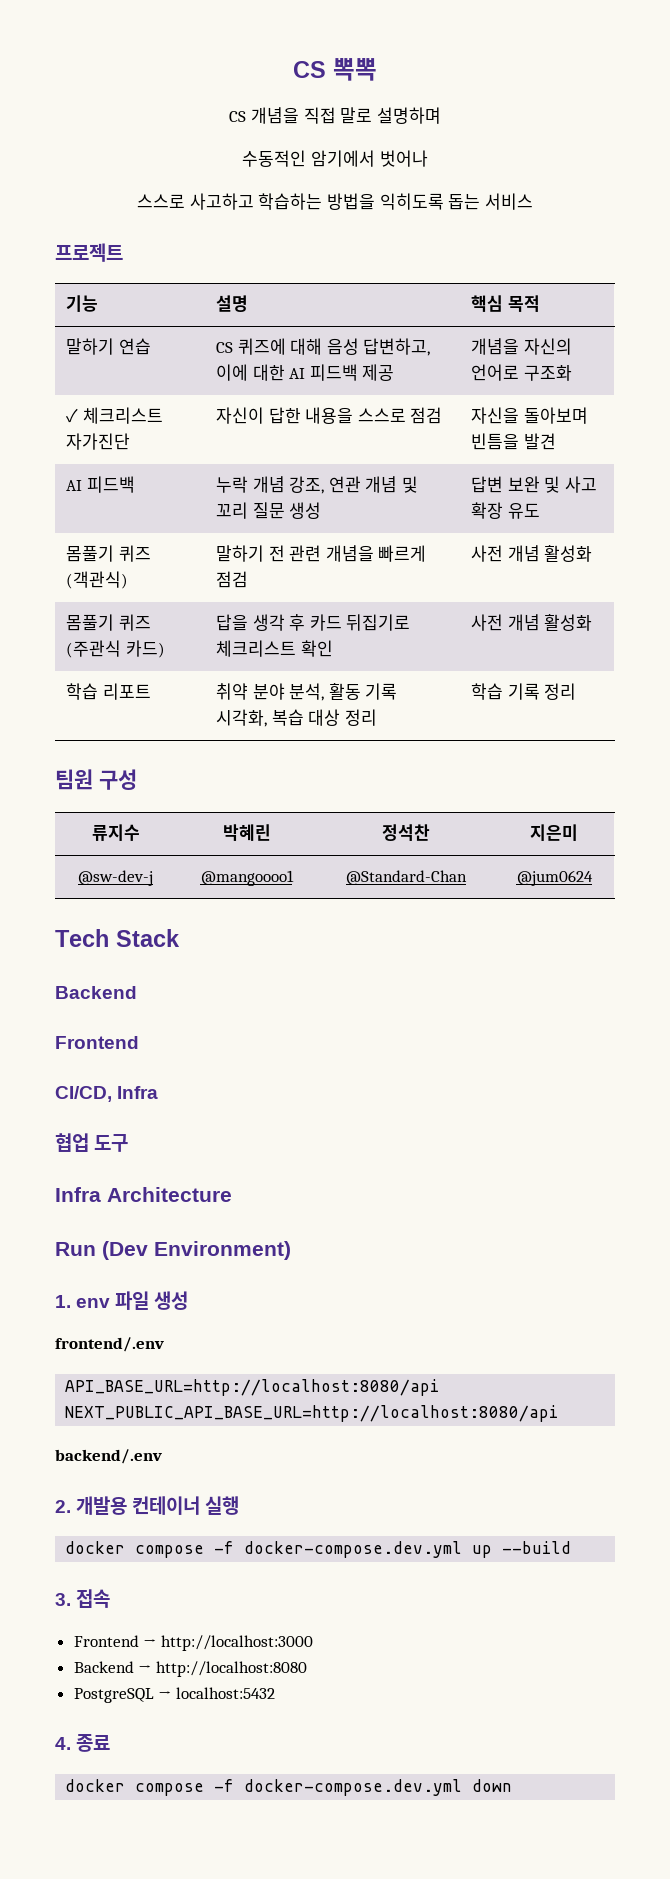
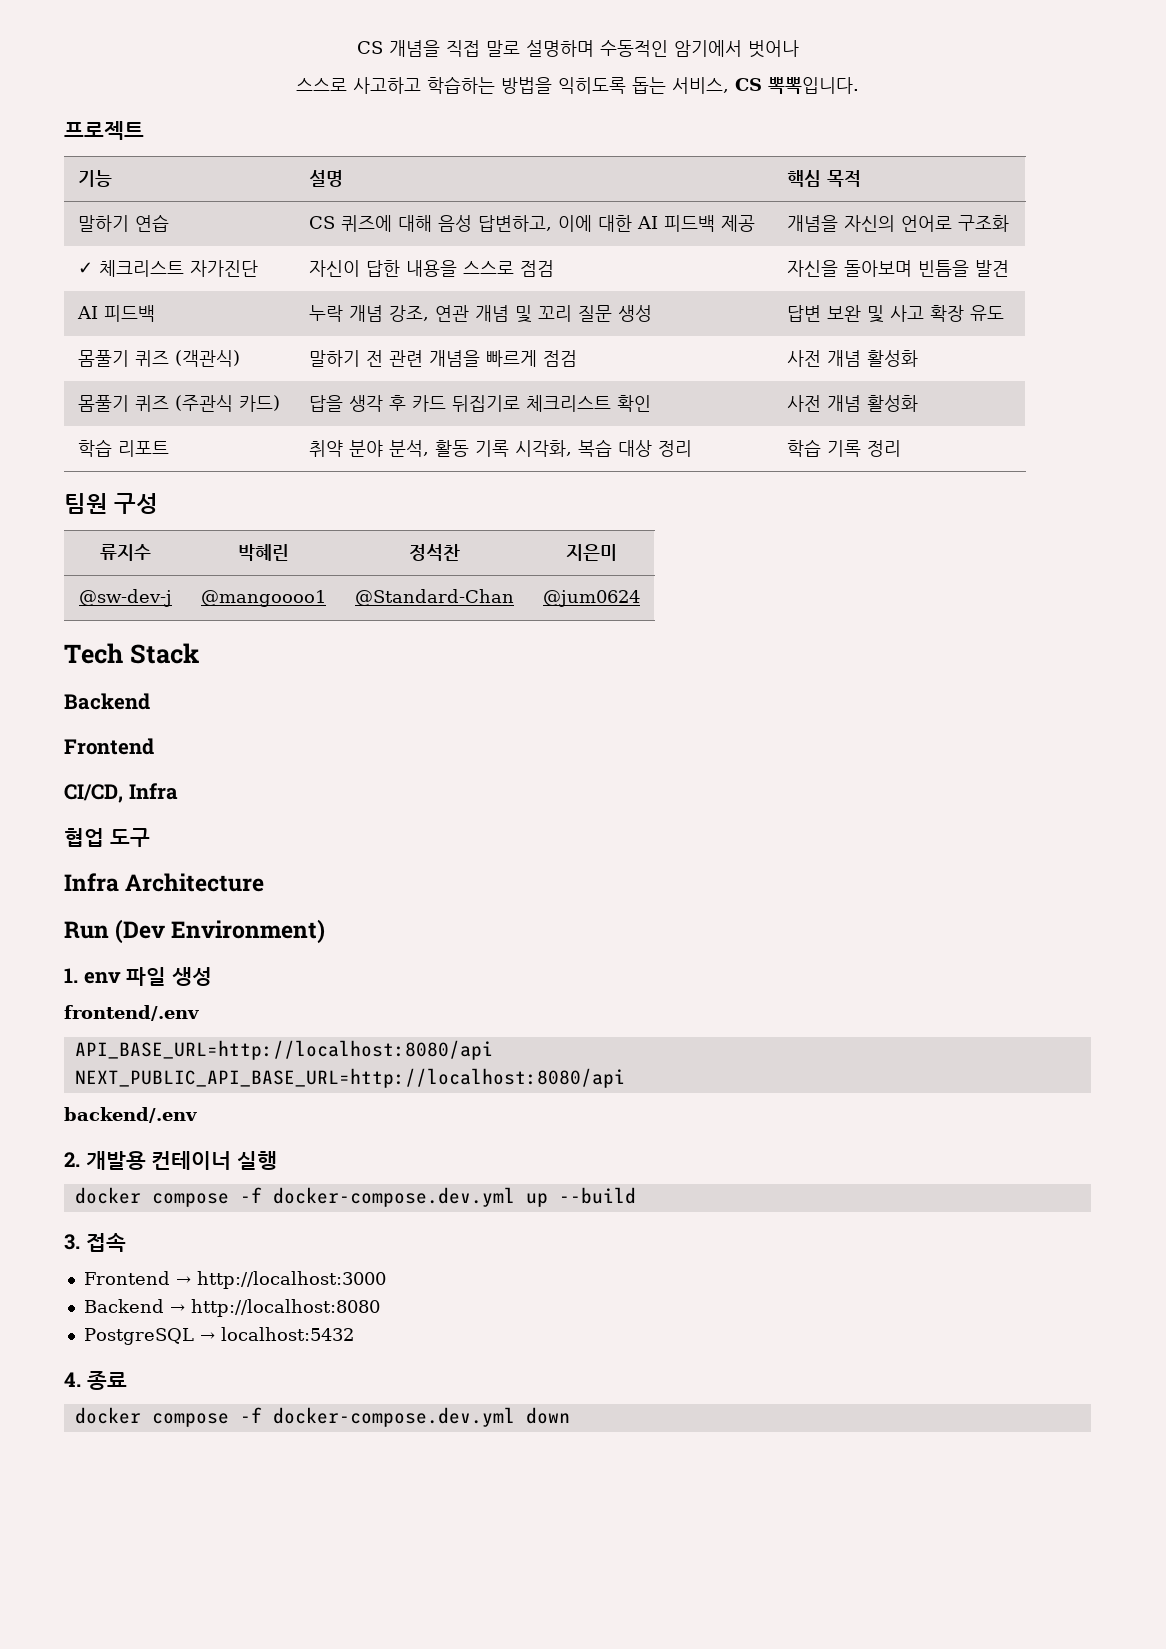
- CS 뽁뽁
- CS 개념을 직접 말로 설명하며
- 수동적인 암기에서 벗어나
+ CS 개념을 직접 말로 설명하며 수동적인 암기에서 벗어나
- 스스로 사고하고 학습하는 방법을 익히도록 돕는 서비스
+ 스스로 사고하고 학습하는 방법을 익히도록 돕는 서비스, CS 뽁뽁입니다.

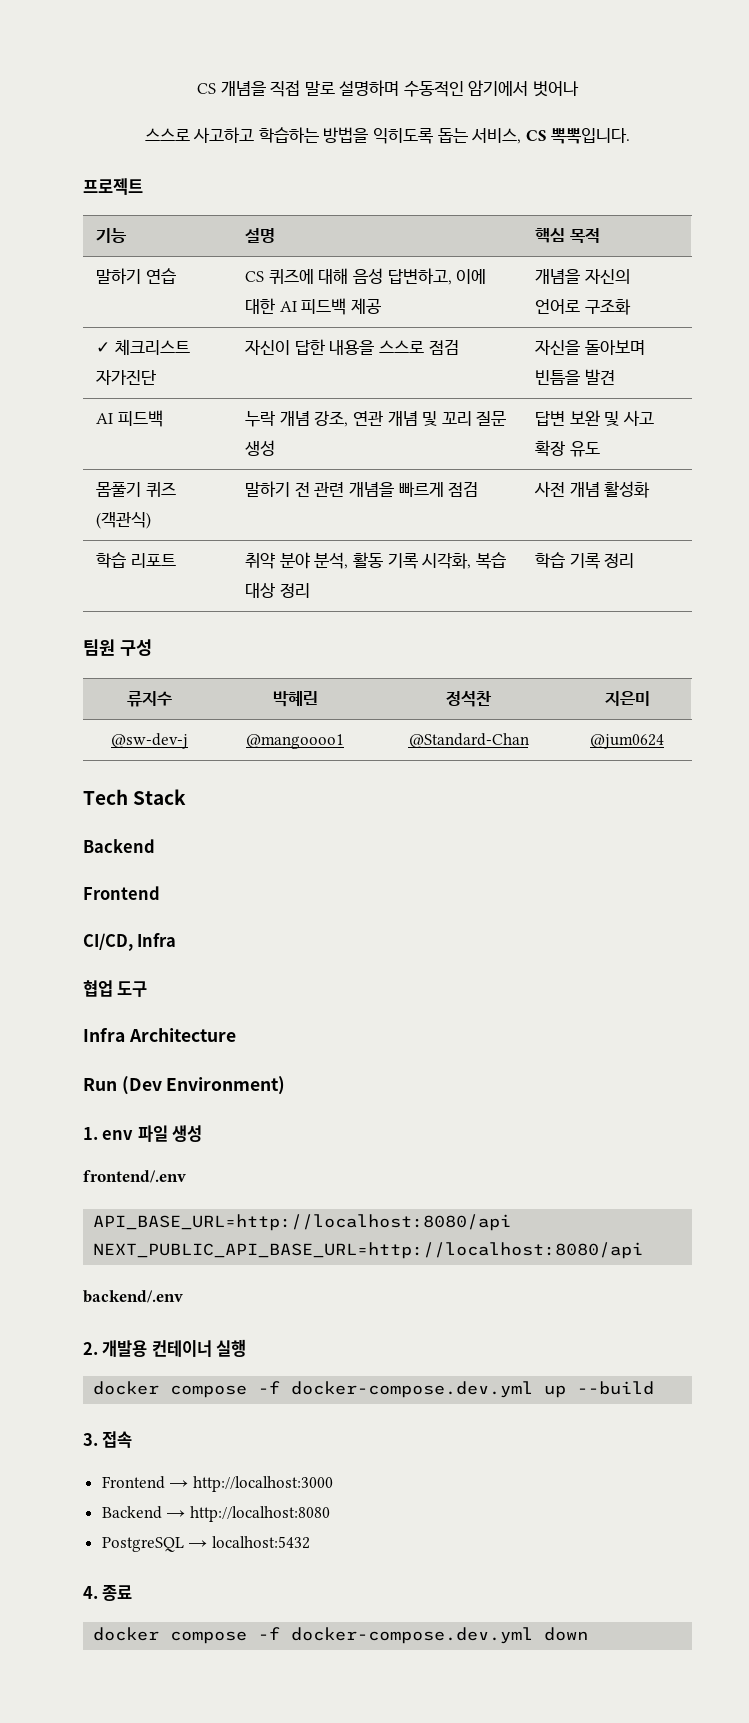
- 몸풀기 퀴즈 (주관식 카드) | 답을 생각 후 카드 뒤집기로 체크리스트 확인 | 사전 개념 활성화

